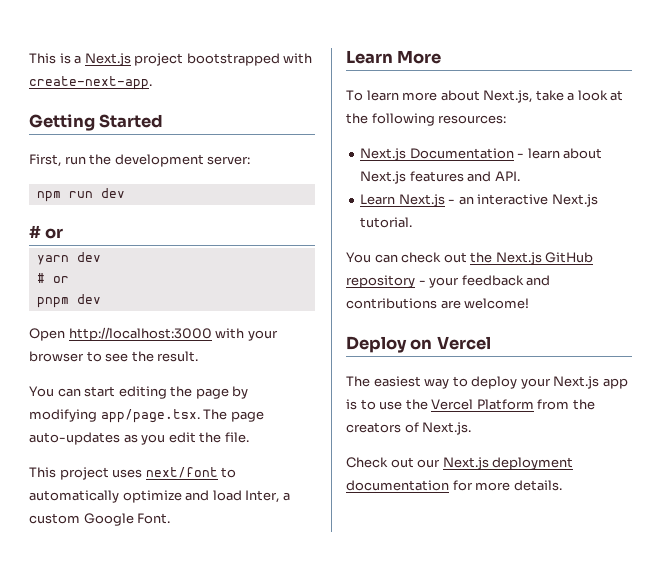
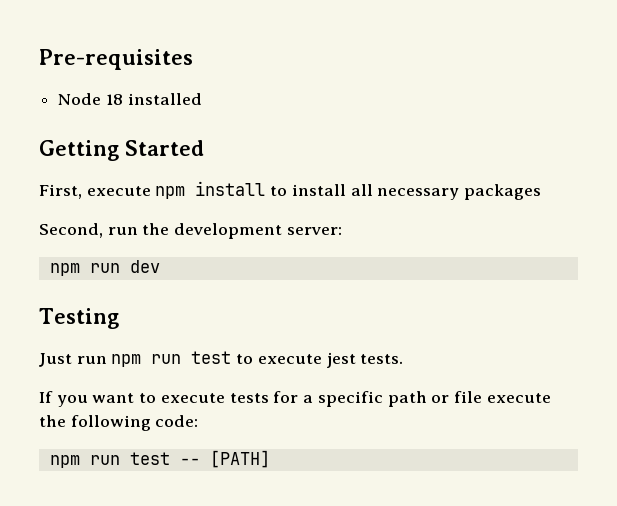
- This is a Next.js project bootstrapped with create-next-app.
+ Pre-requisites
+ Node 18 installed
  Getting Started
- First, run the development server:
+ First, execute npm install to install all necessary packages
+ Second, run the development server:
  npm run dev
- # or
- yarn dev
- # or
- pnpm dev
- Open http://localhost:3000 with your browser to see the result.
- You can start editing the page by modifying app/page.tsx. The page auto-updates as you edit the file.
- This project uses next/font to automatically optimize and load Inter, a custom Google Font.
- Learn More
- To learn more about Next.js, take a look at the following resources:
- Next.js Documentation - learn about Next.js features and API.
- Learn Next.js - an interactive Next.js tutorial.
- You can check out the Next.js GitHub repository - your feedback and contributions are welcome!
- Deploy on Vercel
- The easiest way to deploy your Next.js app is to use the Vercel Platform from the creators of Next.js.
- Check out our Next.js deployment documentation for more details.
+ Testing
+ Just run npm run test to execute jest tests.
+ If you want to execute tests for a specific path or file execute the following code:
+ npm run test -- [PATH]

